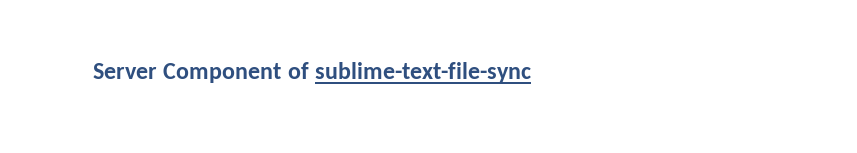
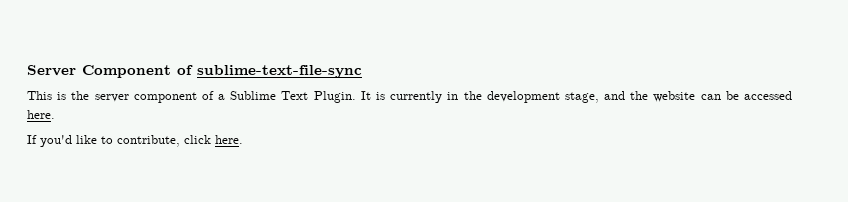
+ This is the server component of a Sublime Text Plugin. It is currently in the development stage, and the website can be accessed here.
+ If you'd like to contribute, click here.

